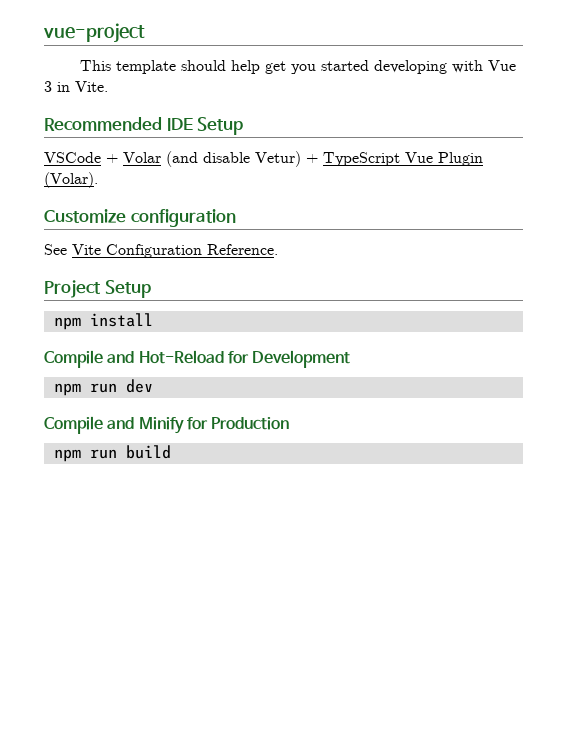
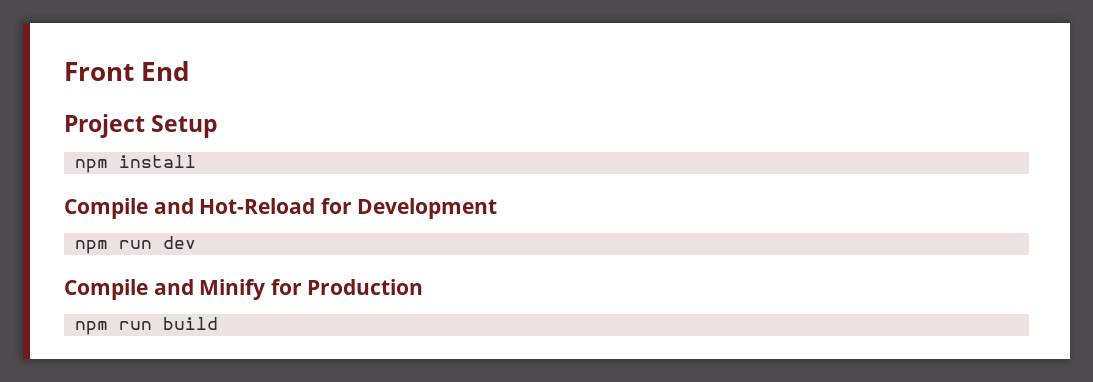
- vue-project
- This template should help get you started developing with Vue 3 in Vite.
- Recommended IDE Setup
- VSCode + Volar (and disable Vetur) + TypeScript Vue Plugin (Volar).
- Customize configuration
- See Vite Configuration Reference.
+ Front End

